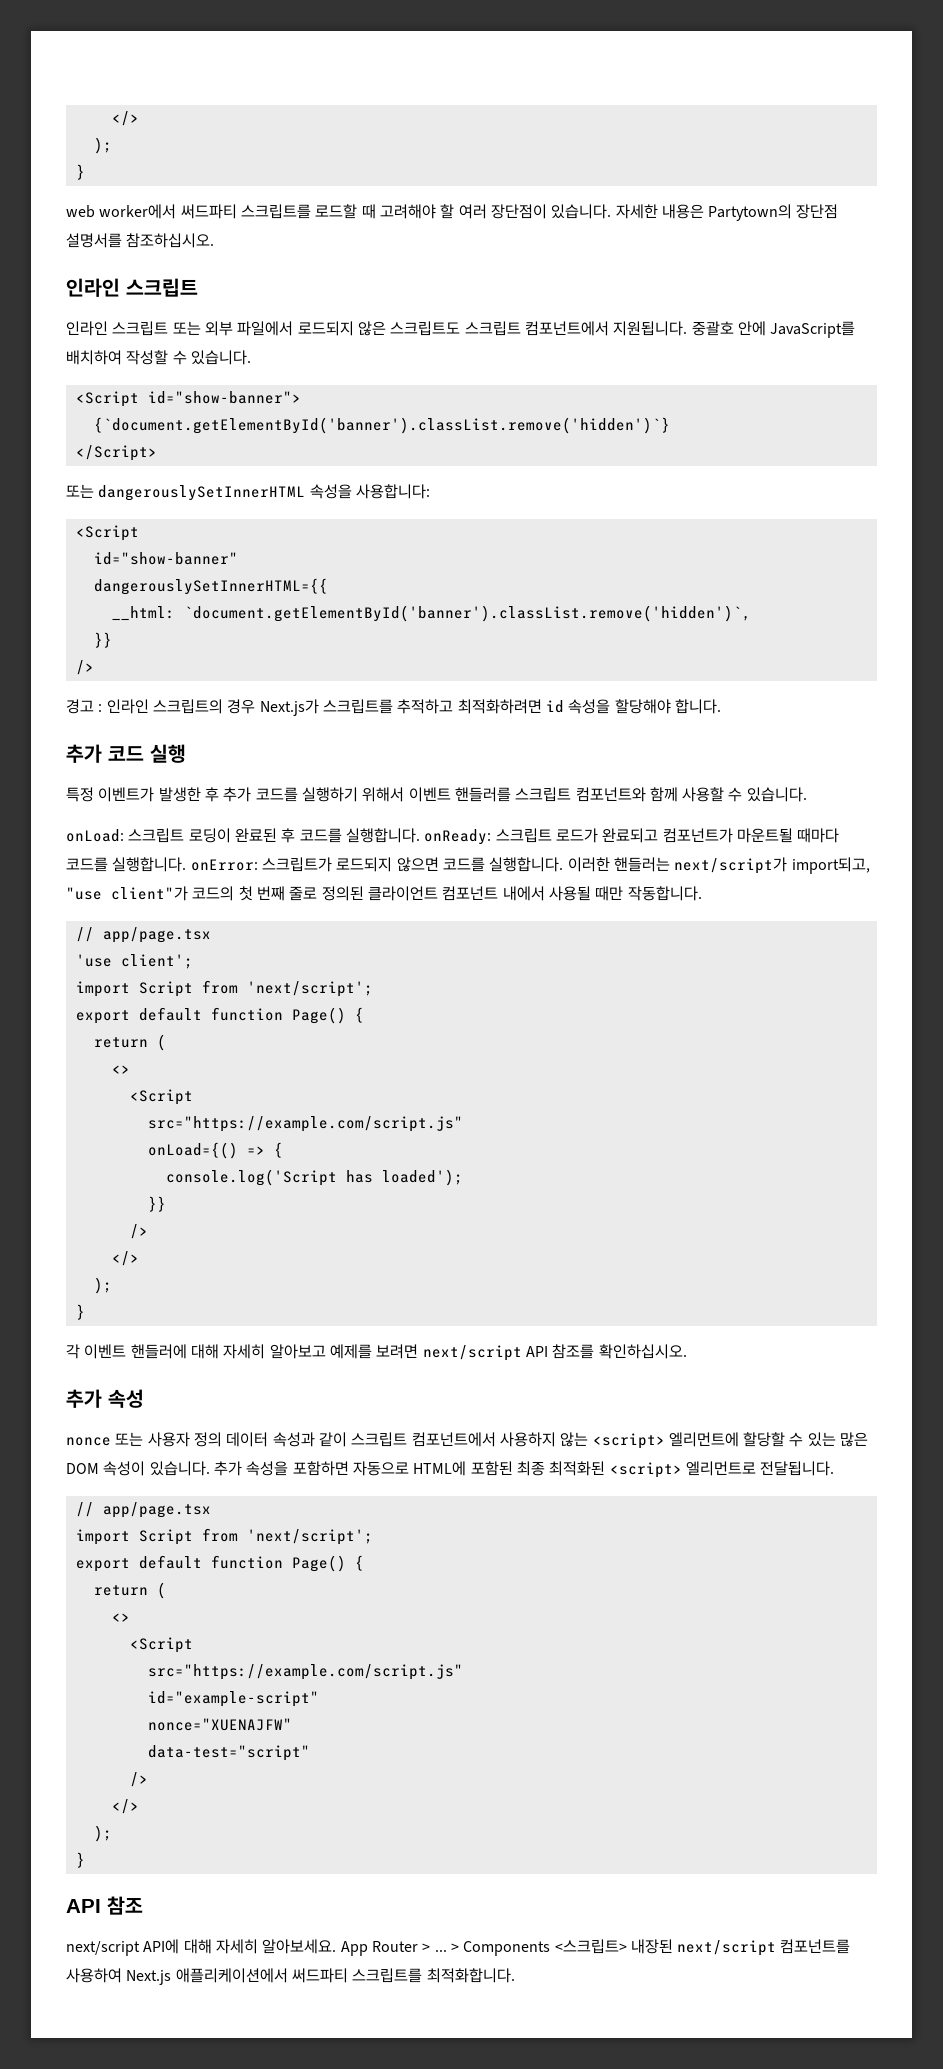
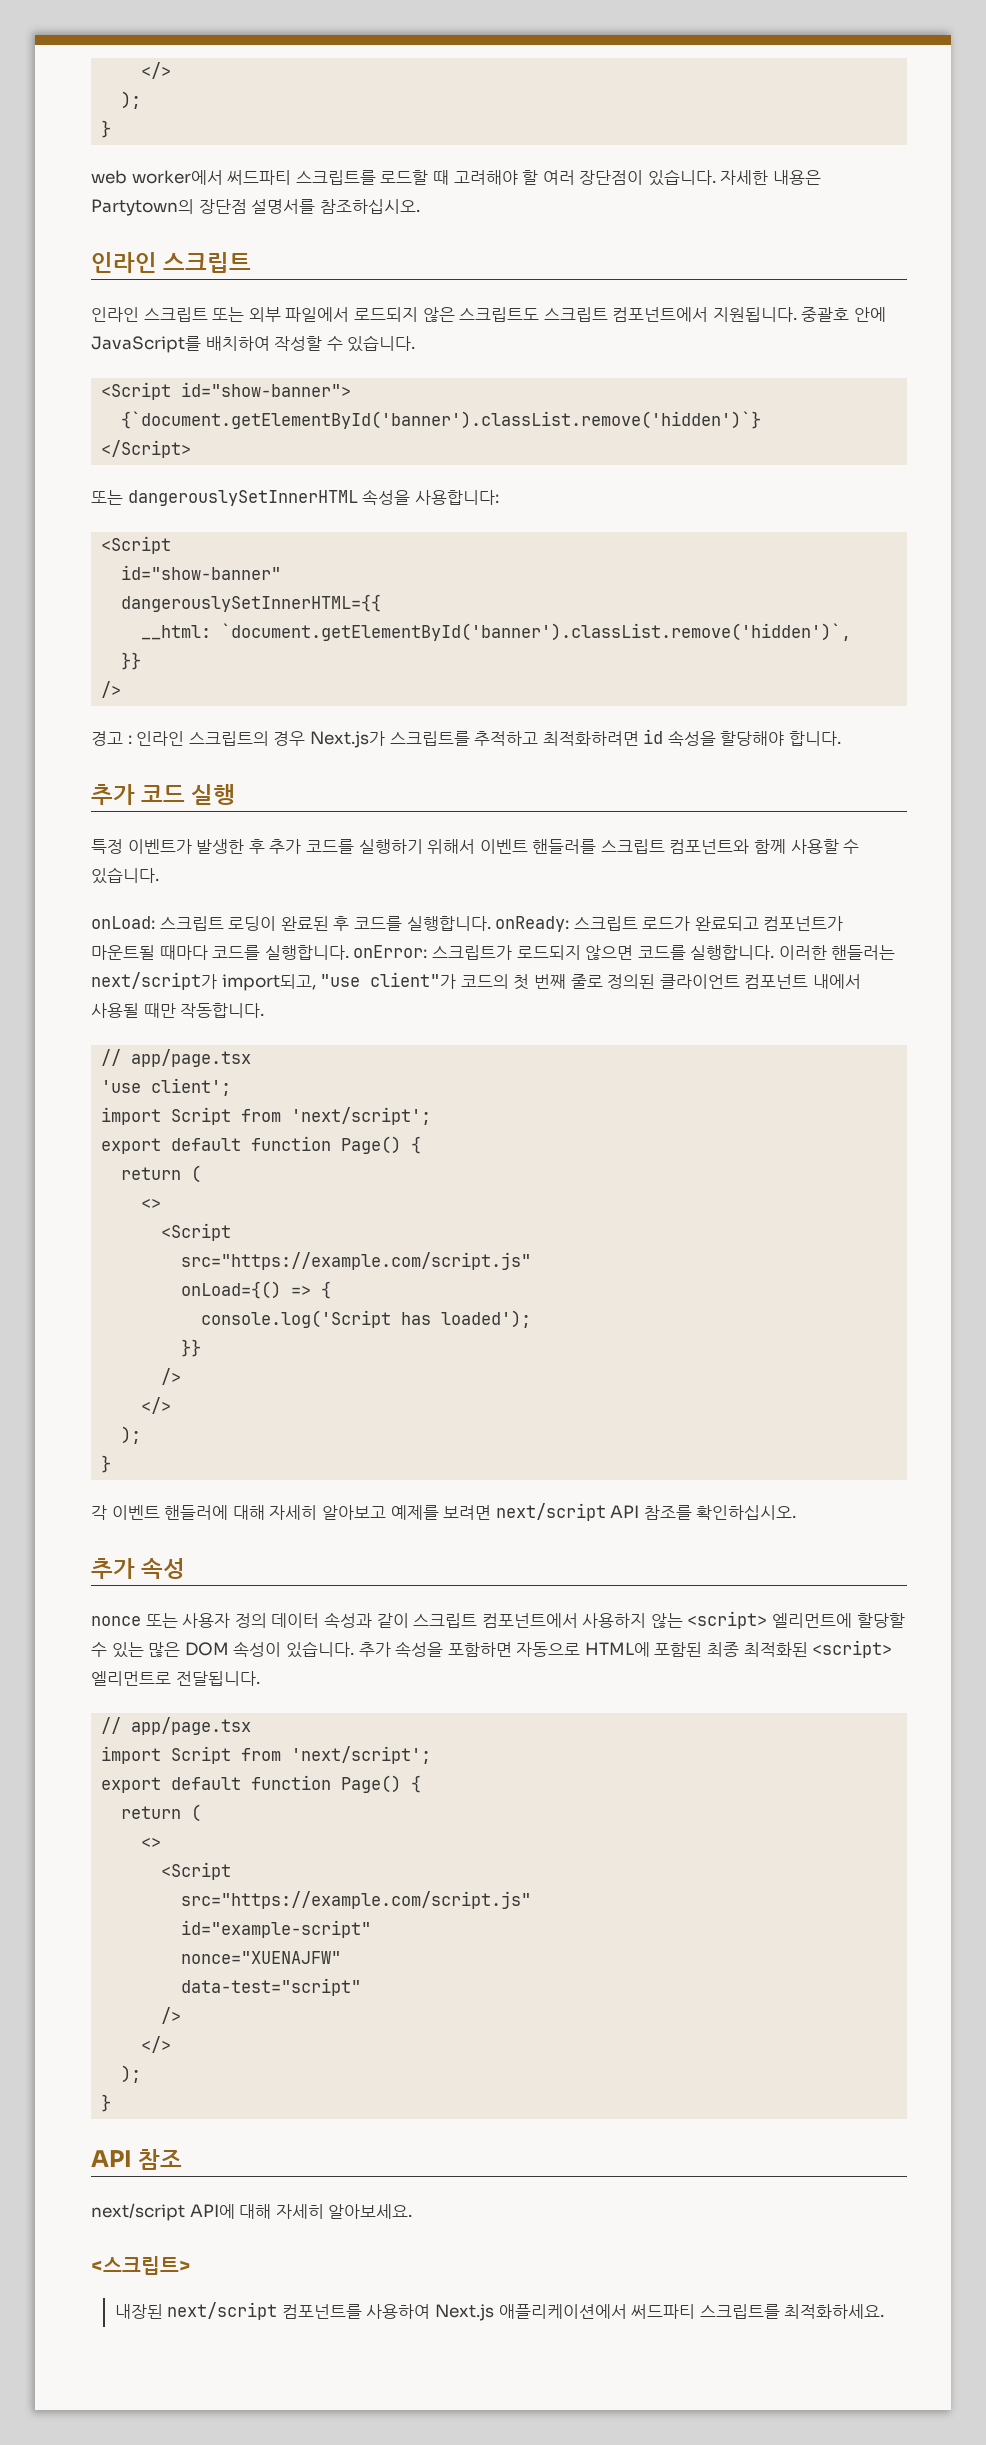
- next/script API에 대해 자세히 알아보세요. App Router > ... > Components <스크립트> 내장된 next/script 컴포넌트를 사용하여 Next.js 애플리케이션에서 써드파티 스크립트를 최적화합니다.
+ next/script API에 대해 자세히 알아보세요.
+ <스크립트>
+ 내장된 next/script 컴포넌트를 사용하여 Next.js 애플리케이션에서 써드파티 스크립트를 최적화하세요.

